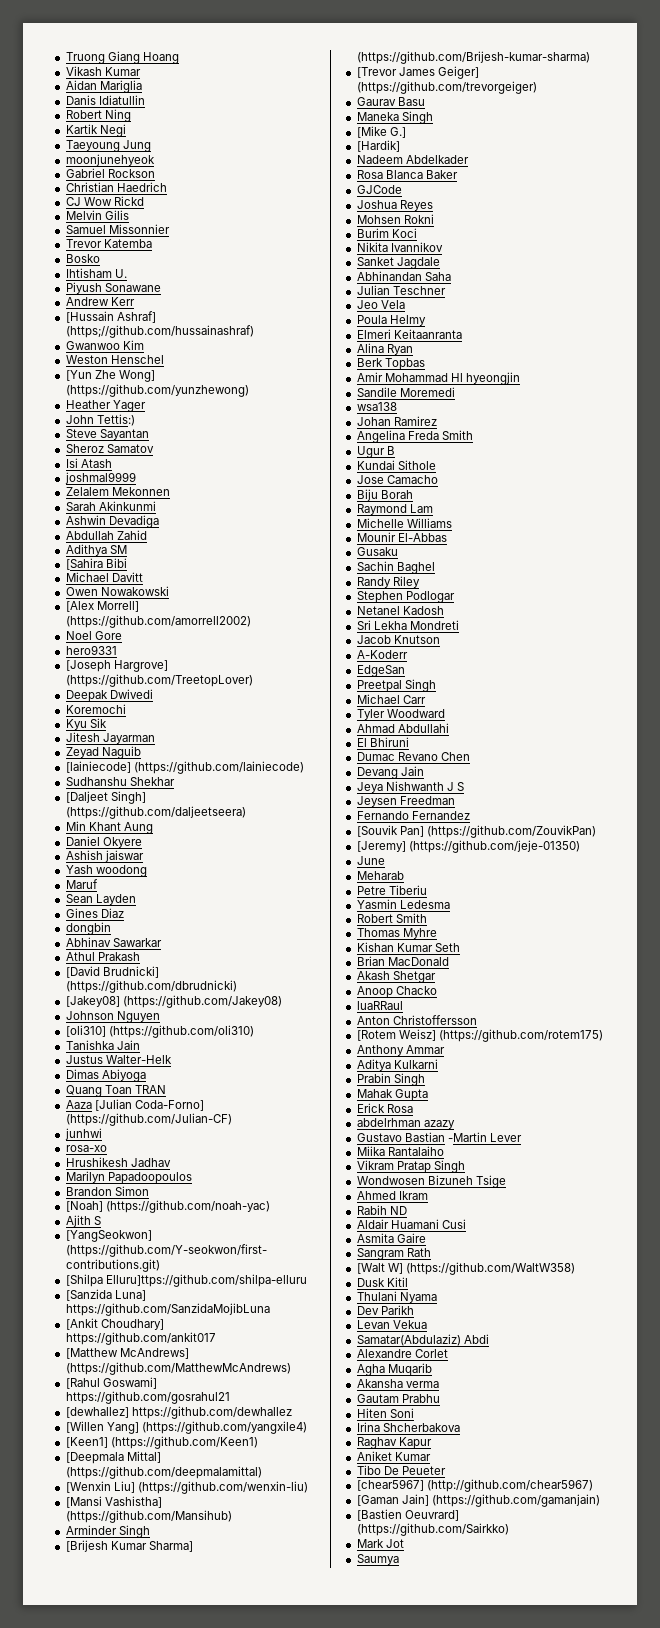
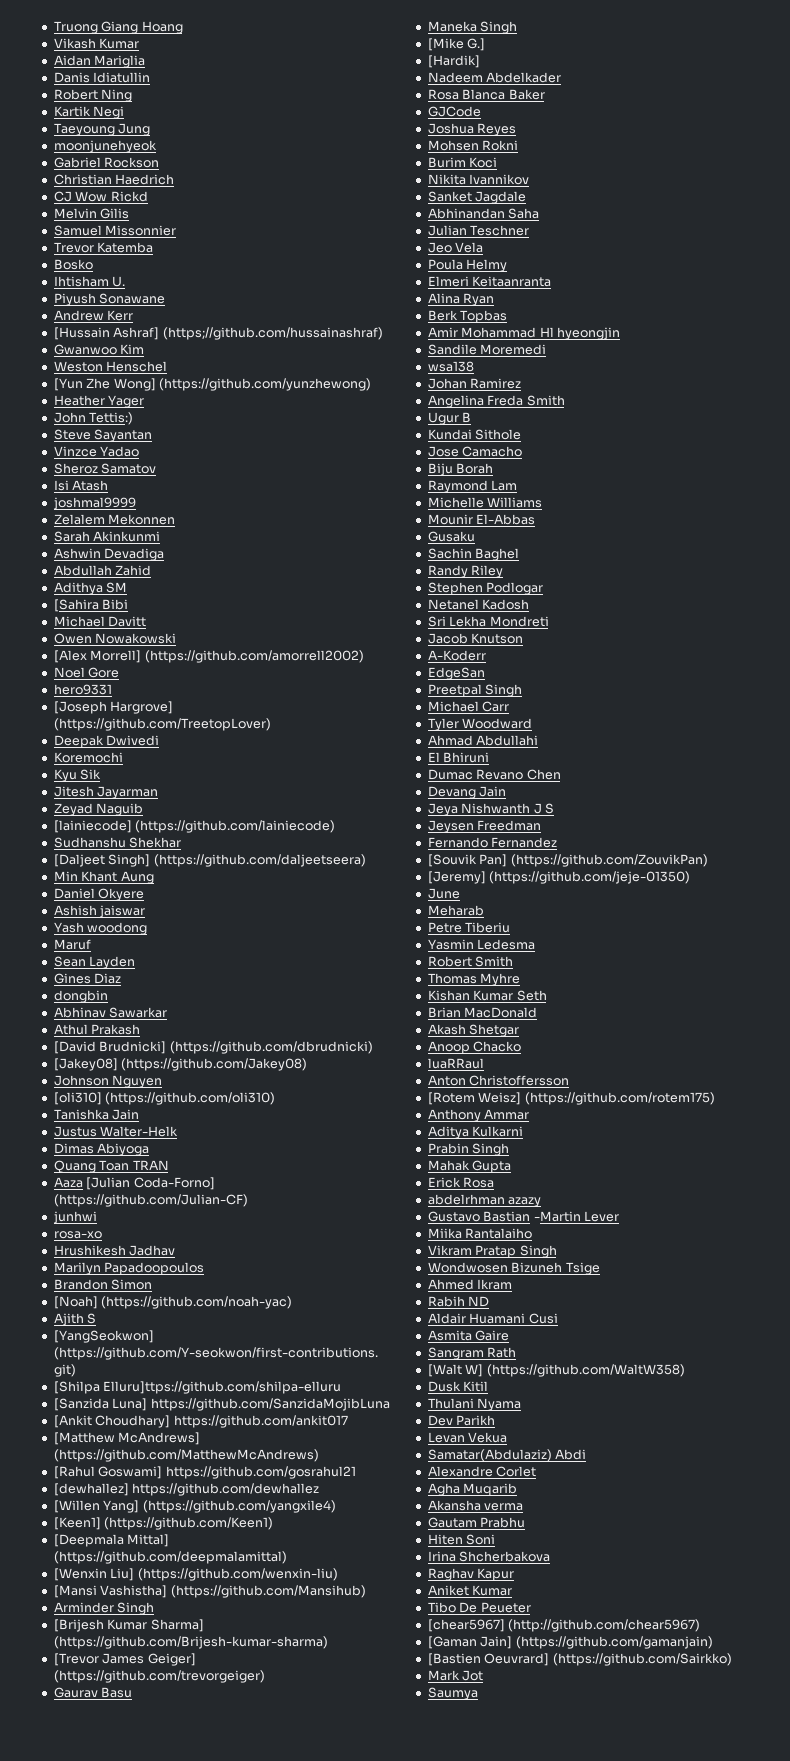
+ Vinzce Yadao

